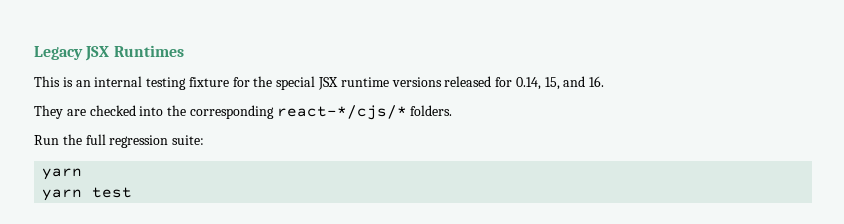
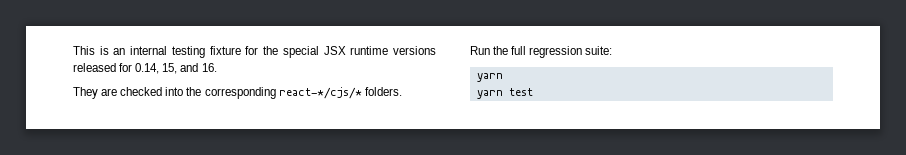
- Legacy JSX Runtimes

